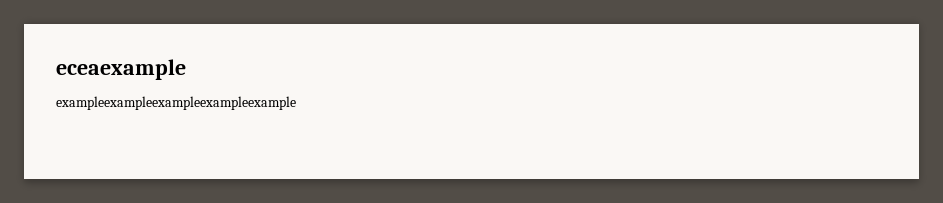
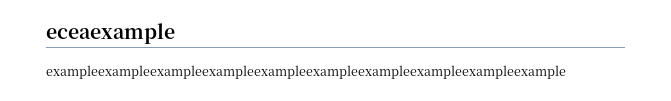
- exampleexampleexampleexampleexample
+ exampleexampleexampleexampleexampleexampleexampleexampleexampleexample

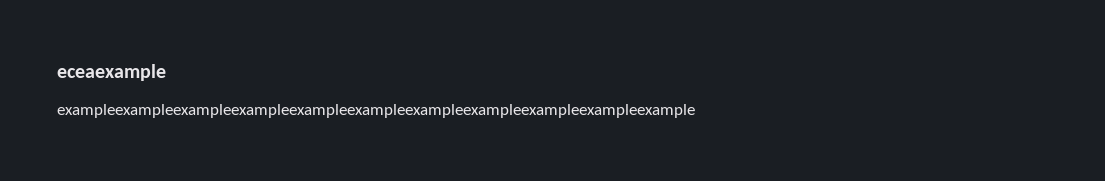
- exampleexampleexampleexampleexampleexampleexampleexampleexampleexample
+ exampleexampleexampleexampleexampleexampleexampleexampleexampleexampleexample

